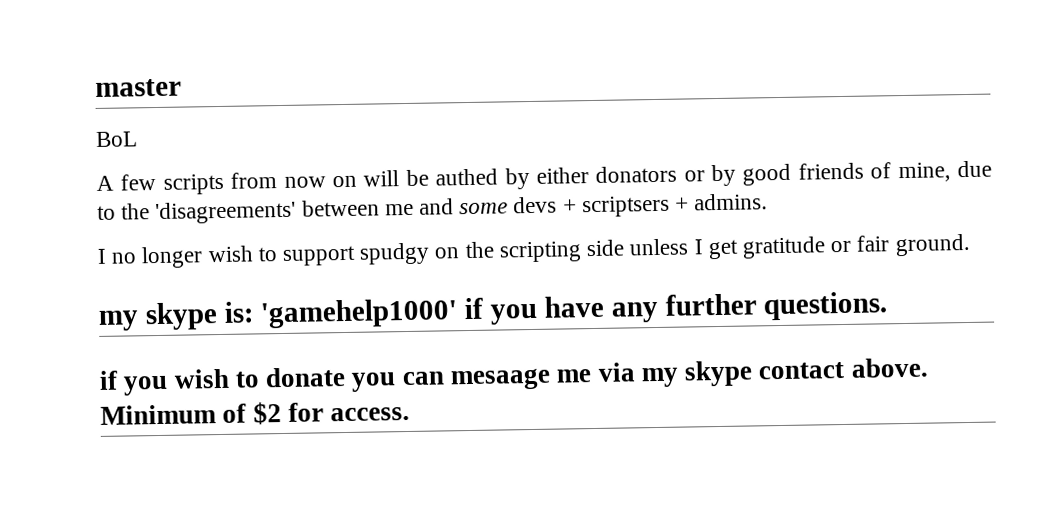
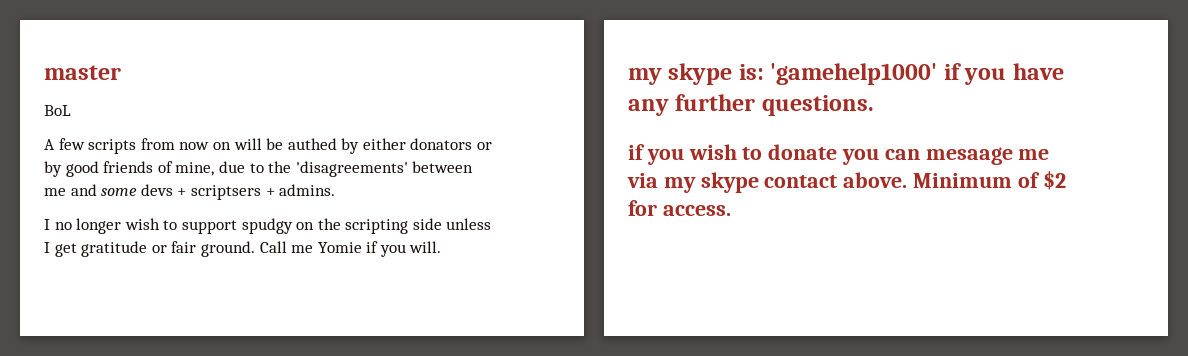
+ Call me Yomie if you will.

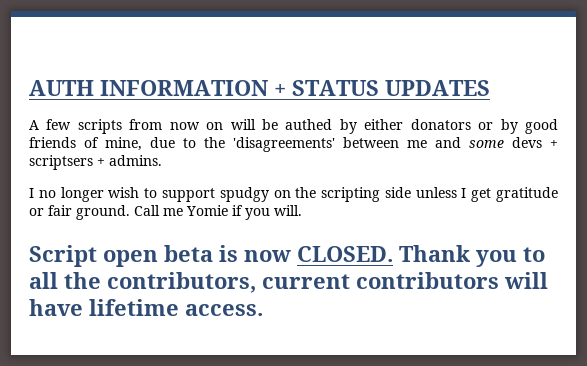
- master
- BoL
+ AUTH INFORMATION + STATUS UPDATES
- my skype is: 'gamehelp1000' if you have any further questions.
- if you wish to donate you can mesaage me via my skype contact above. Minimum of $2 for access.
+ Script open beta is now CLOSED. Thank you to all the contributors, current contributors will have lifetime access.

